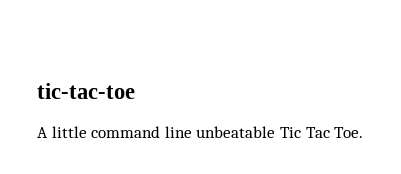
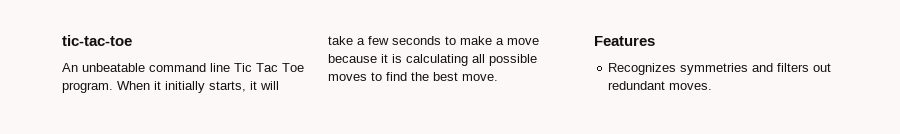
- A little command line unbeatable Tic Tac Toe.
+ An unbeatable command line Tic Tac Toe program. When it initially starts, it will take a few seconds to make a move because it is calculating all possible moves to find the best move.
+ Features
+ Recognizes symmetries and filters out redundant moves.

